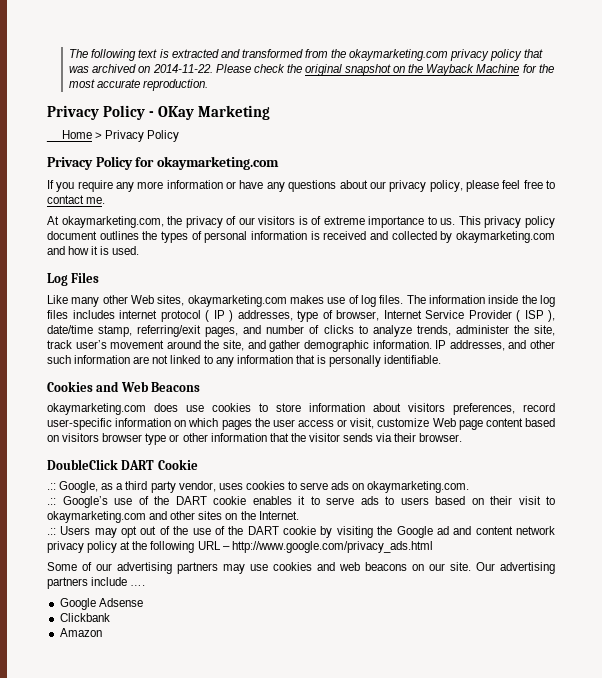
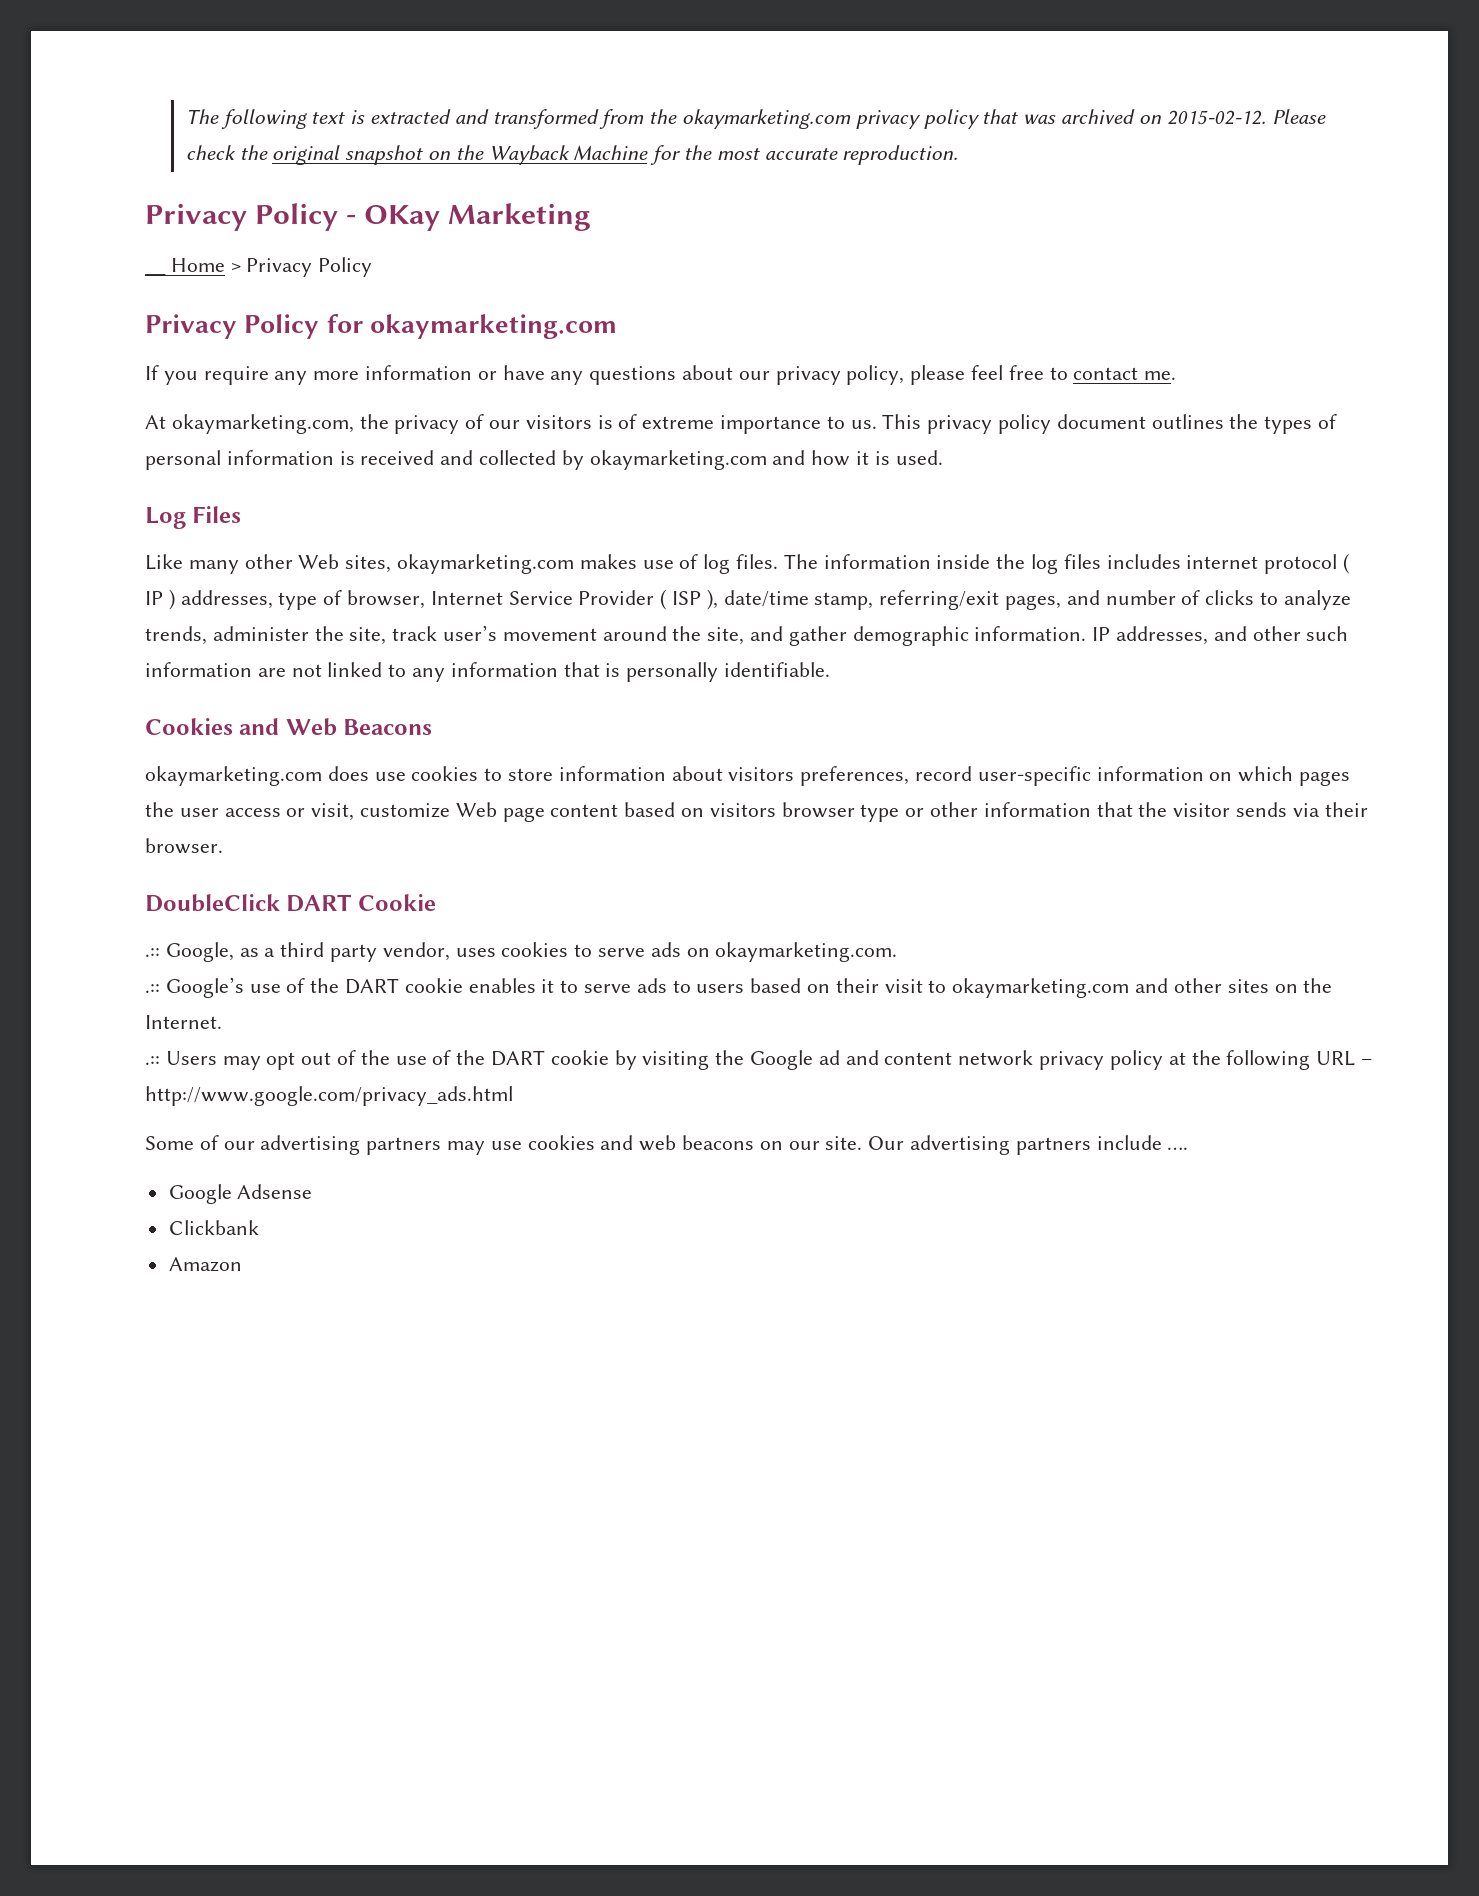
- The following text is extracted and transformed from the okaymarketing.com privacy policy that was archived on 2014-11-22.
+ The following text is extracted and transformed from the okaymarketing.com privacy policy that was archived on 2015-02-12.

